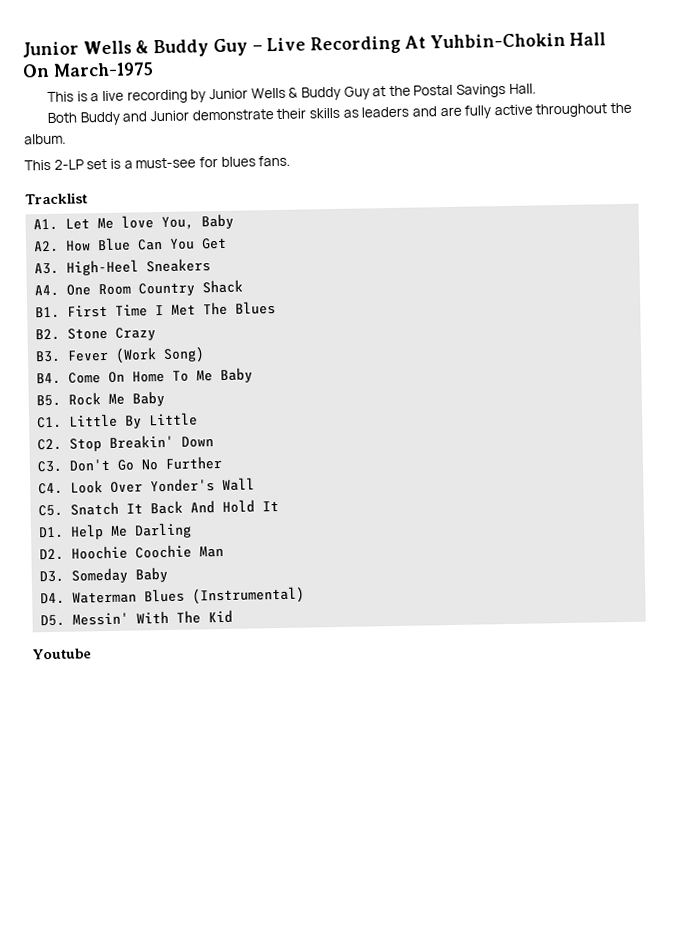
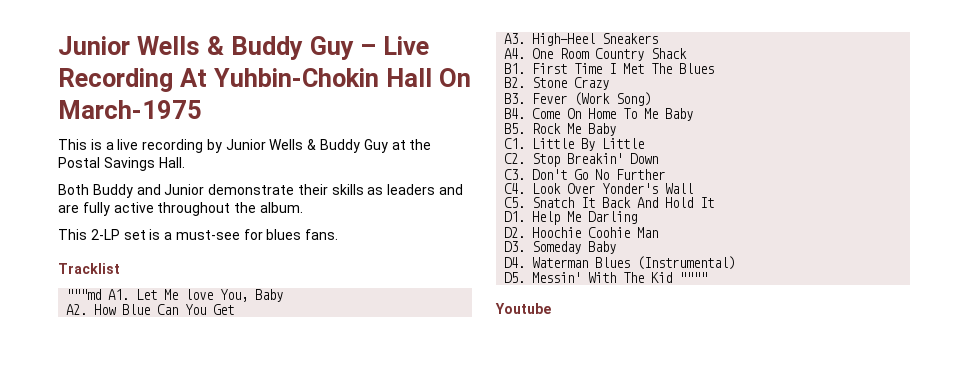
- A1. Let Me love You, Baby
+ """md A1. Let Me love You, Baby
- D2. Hoochie Coochie Man
+ D2. Hoochie Coohie Man
- D5. Messin' With The Kid
+ D5. Messin' With The Kid """"

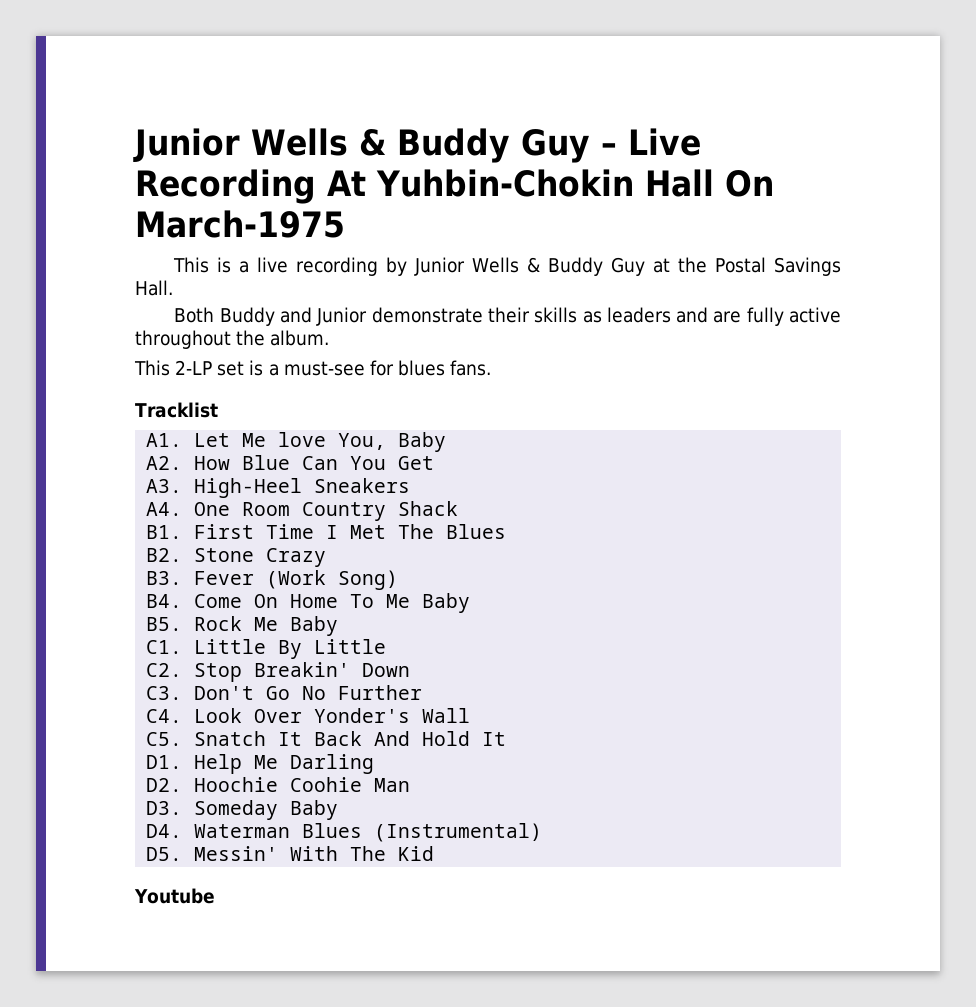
- """md A1. Let Me love You, Baby
+ A1. Let Me love You, Baby
- D5. Messin' With The Kid """"
+ D5. Messin' With The Kid

